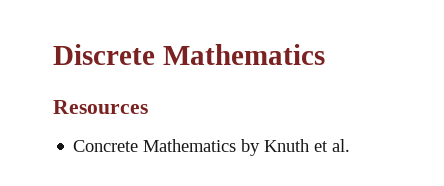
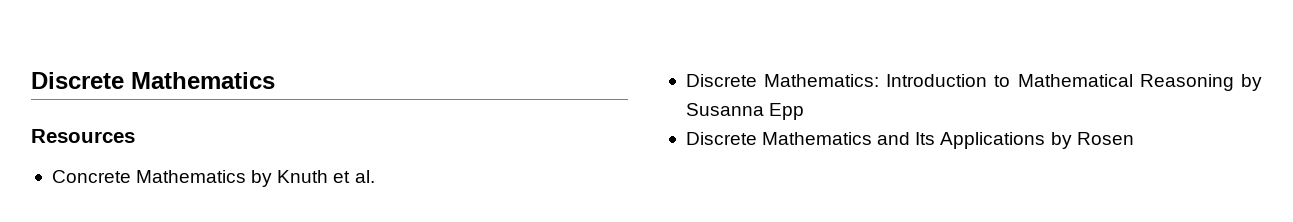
+ Discrete Mathematics: Introduction to Mathematical Reasoning by Susanna Epp
+ Discrete Mathematics and Its Applications by Rosen

